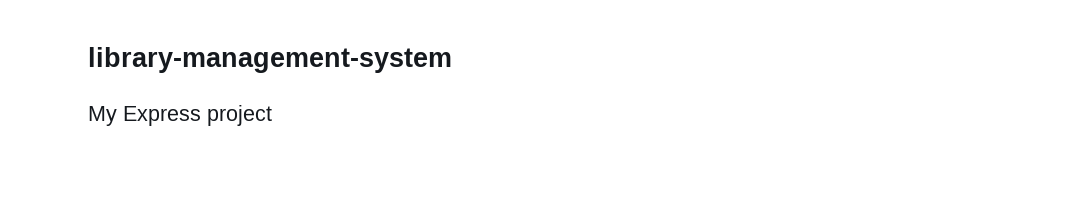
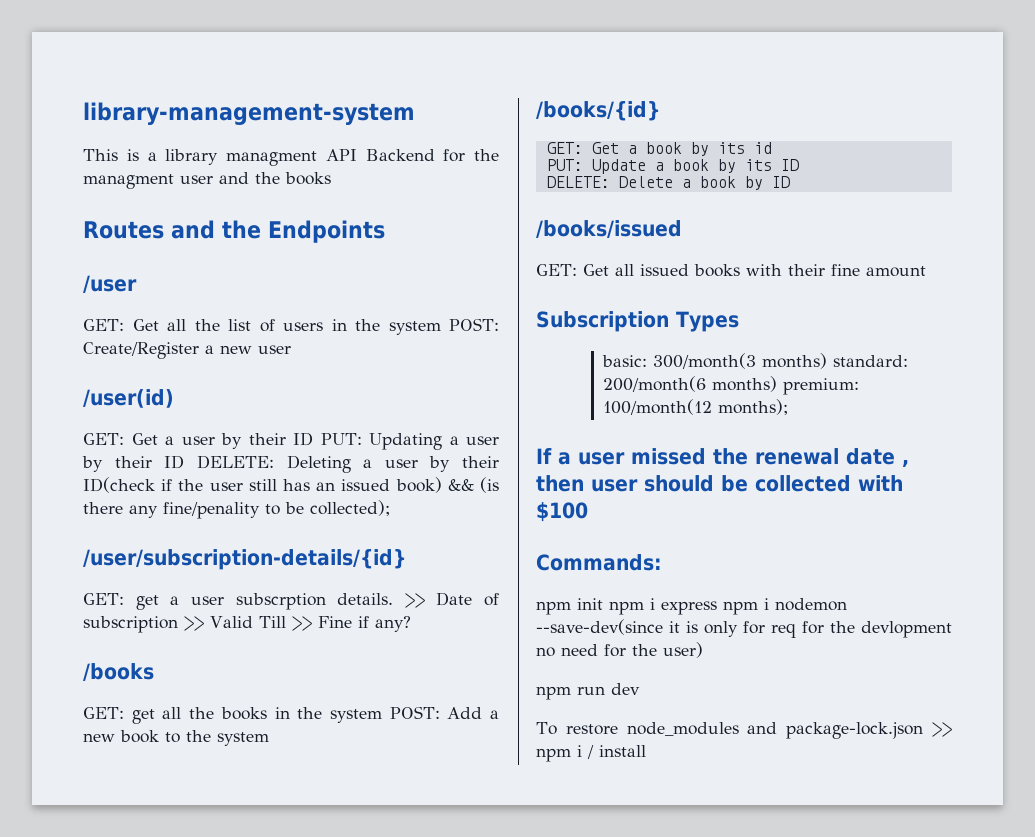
- My Express project
+ This is a library managment API Backend for the managment user and the books
+ Routes and the Endpoints
+ /user
+ GET: Get all the list of users in the system POST: Create/Register a new user
+ /user(id)
+ GET: Get a user by their ID PUT: Updating a user by their ID DELETE: Deleting a user by their ID(check if the user still has an issued book) && (is there any fine/penality to be collected);
+ /user/subscription-details/{id}
+ GET: get a user subscrption details. >> Date of subscription >> Valid Till >> Fine if any?
+ /books
+ GET: get all the books in the system POST: Add a new book to the system
+ /books/{id}
+ GET: Get a book by its id
+ PUT: Update a book by its ID
+ DELETE: Delete a book by ID
+ /books/issued
+ GET: Get all issued books with their fine amount
+ Subscription Types
+ basic: 300/month(3 months) standard: 200/month(6 months) premium: 100/month(12 months);
+ If a user missed the renewal date , then user should be collected with $100
+ Commands:
+ npm init npm i express npm i nodemon --save-dev(since it is only for req for the devlopment no need for the user)
+ npm run dev
+ To restore node_modules and package-lock.json >> npm i / install

